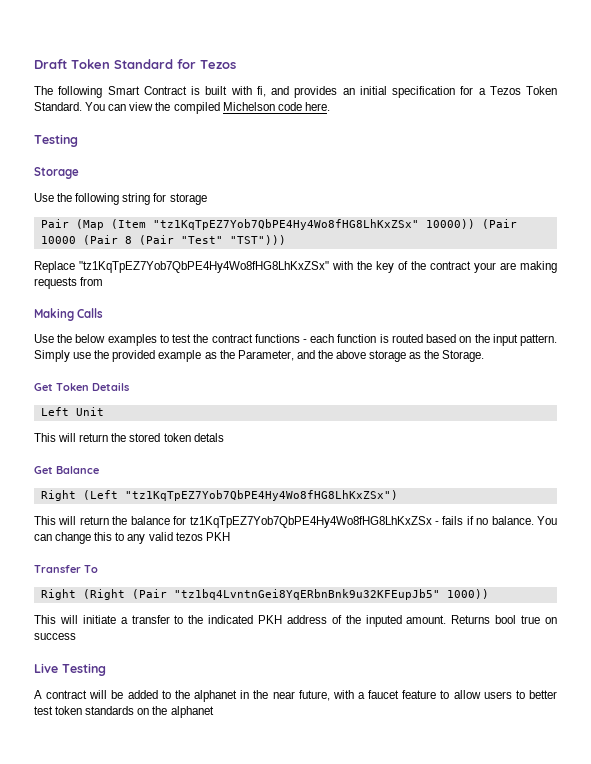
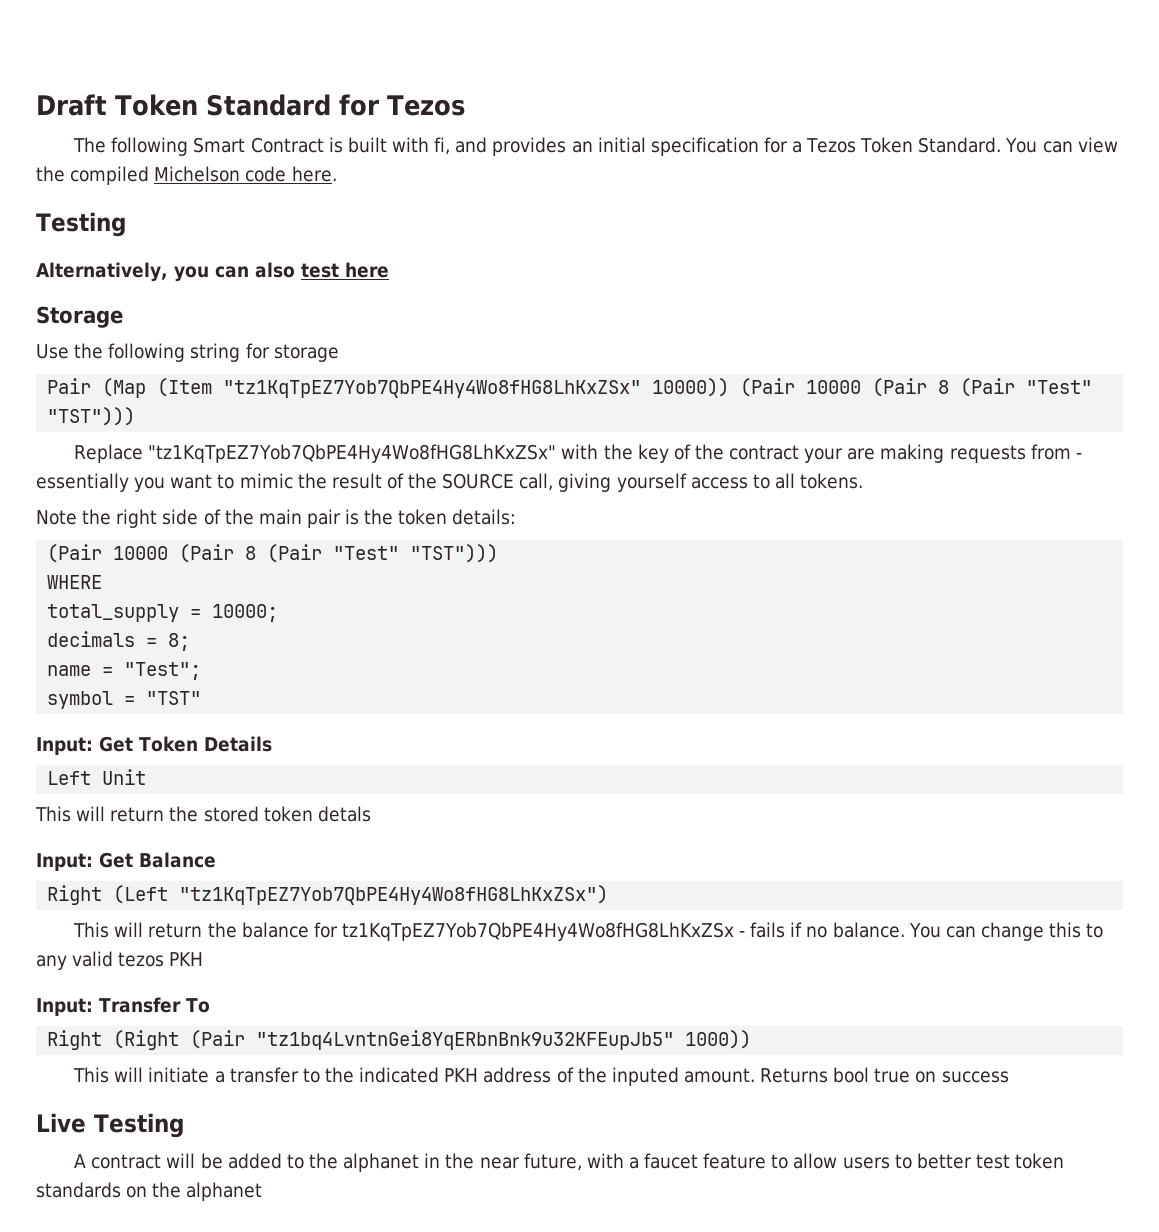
+ Alternatively, you can also test here
- Replace "tz1KqTpEZ7Yob7QbPE4Hy4Wo8fHG8LhKxZSx" with the key of the contract your are making requests from
- Making Calls
- Use the below examples to test the contract functions - each function is routed based on the input pattern. Simply use the provided example as the Parameter, and the above storage as the Storage.
- Get Token Details
+ Replace "tz1KqTpEZ7Yob7QbPE4Hy4Wo8fHG8LhKxZSx" with the key of the contract your are making requests from - essentially you want to mimic the result of the SOURCE call, giving yourself access to all tokens.
+ Note the right side of the main pair is the token details:
+ (Pair 10000 (Pair 8 (Pair "Test" "TST")))
+ WHERE
+ total_supply = 10000;
+ decimals = 8;
+ name = "Test";
+ symbol = "TST"
+ Input: Get Token Details
- Get Balance
+ Input: Get Balance
- Transfer To
+ Input: Transfer To

